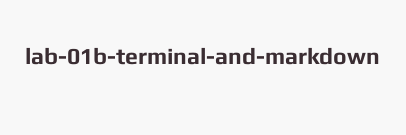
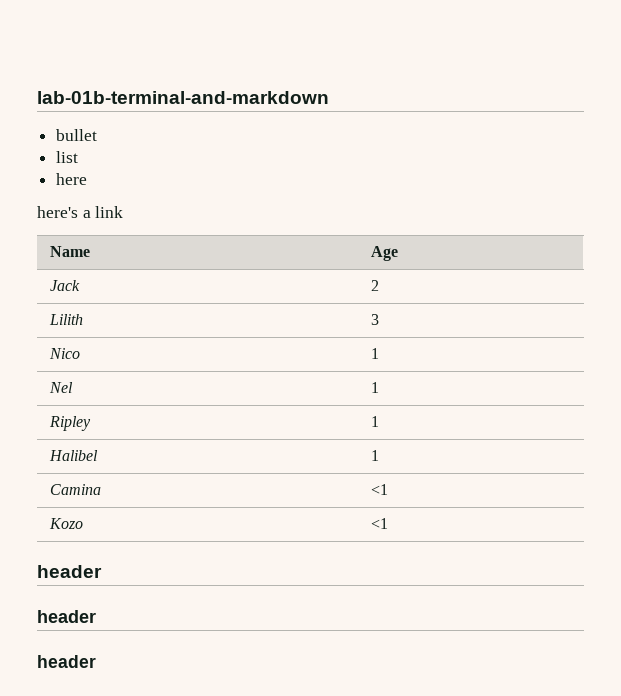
+ bullet
+ list
+ here
+ here's a link
+ Name | Age
+ Jack | 2
+ Lilith | 3
+ Nico | 1
+ Nel | 1
+ Ripley | 1
+ Halibel | 1
+ Camina | <1
+ Kozo | <1
+ header
+ header
+ header

